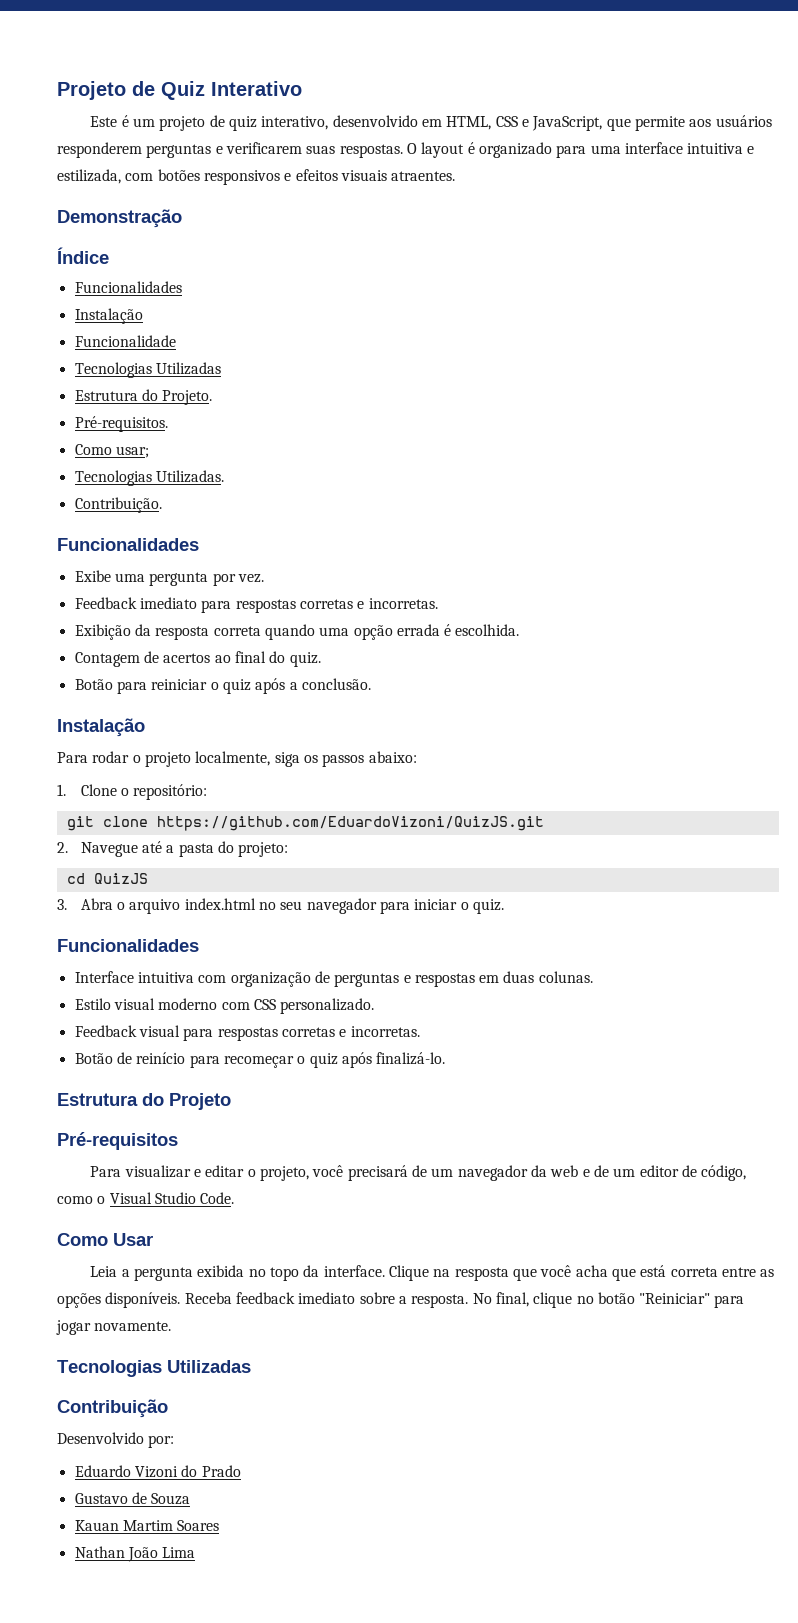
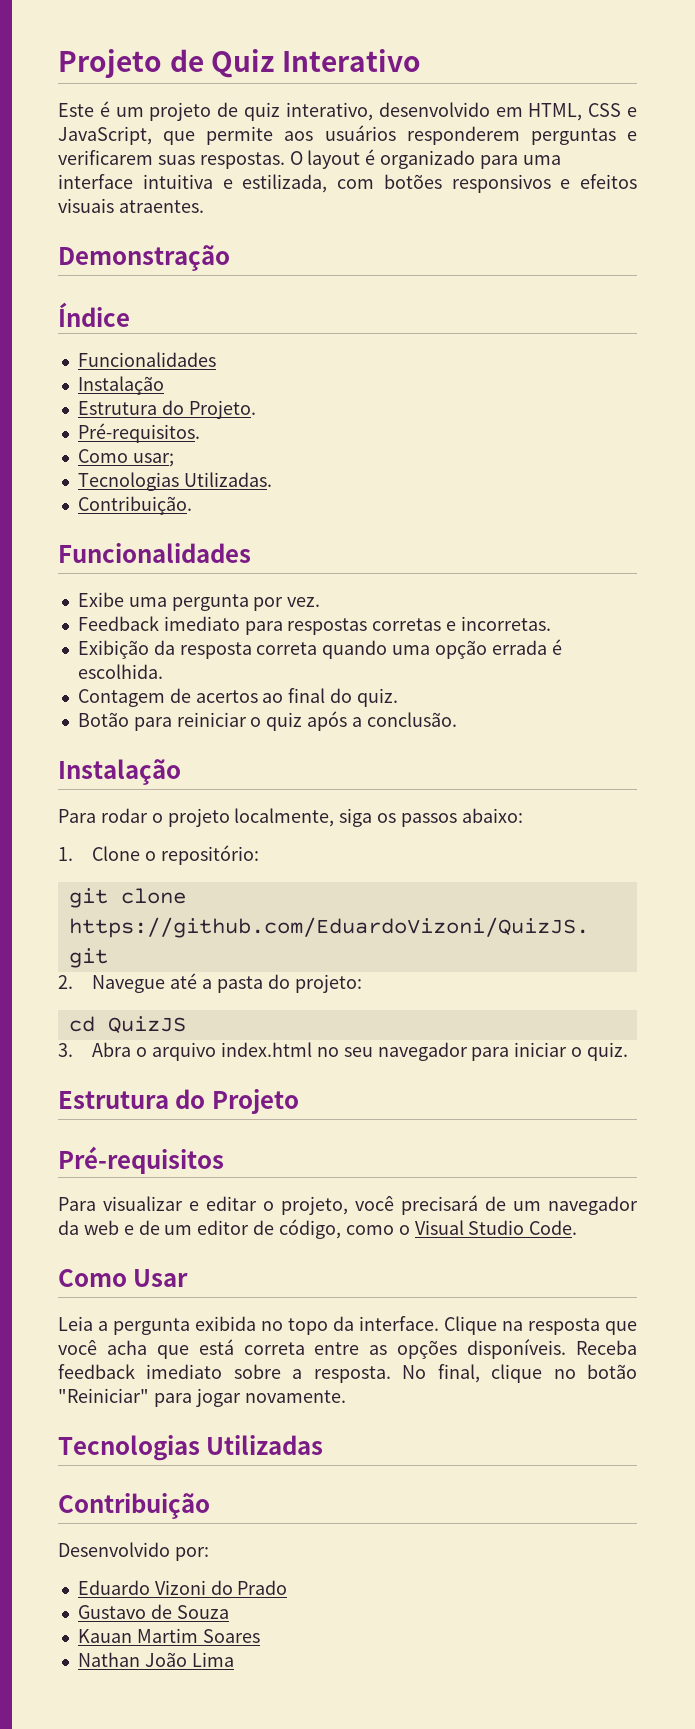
- Funcionalidade
- Tecnologias Utilizadas
  3. Abra o arquivo index.html no seu navegador para iniciar o quiz.
- Funcionalidades
- Interface intuitiva com organização de perguntas e respostas em duas colunas.
- Estilo visual moderno com CSS personalizado.
- Feedback visual para respostas corretas e incorretas.
- Botão de reinício para recomeçar o quiz após finalizá-lo.

